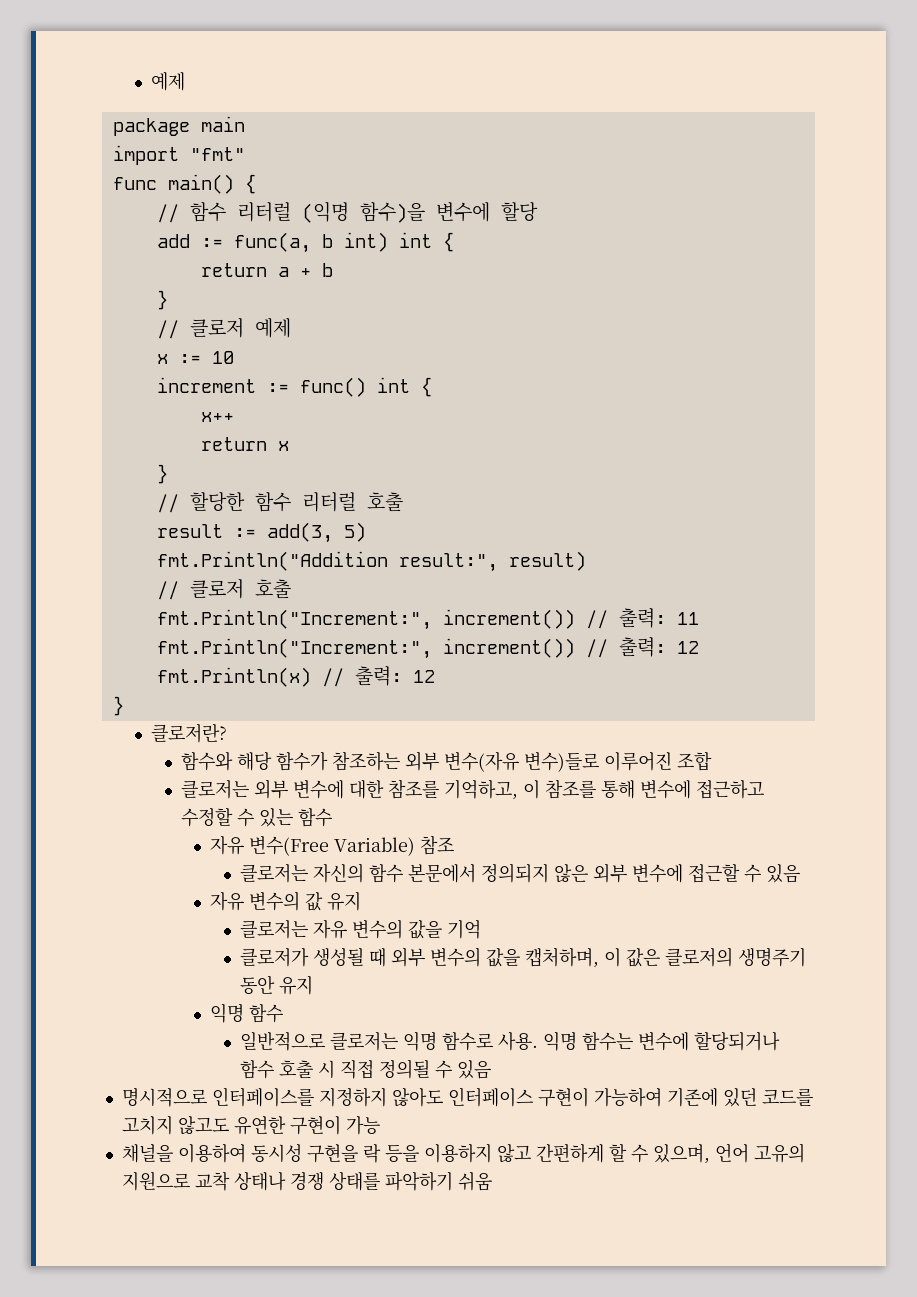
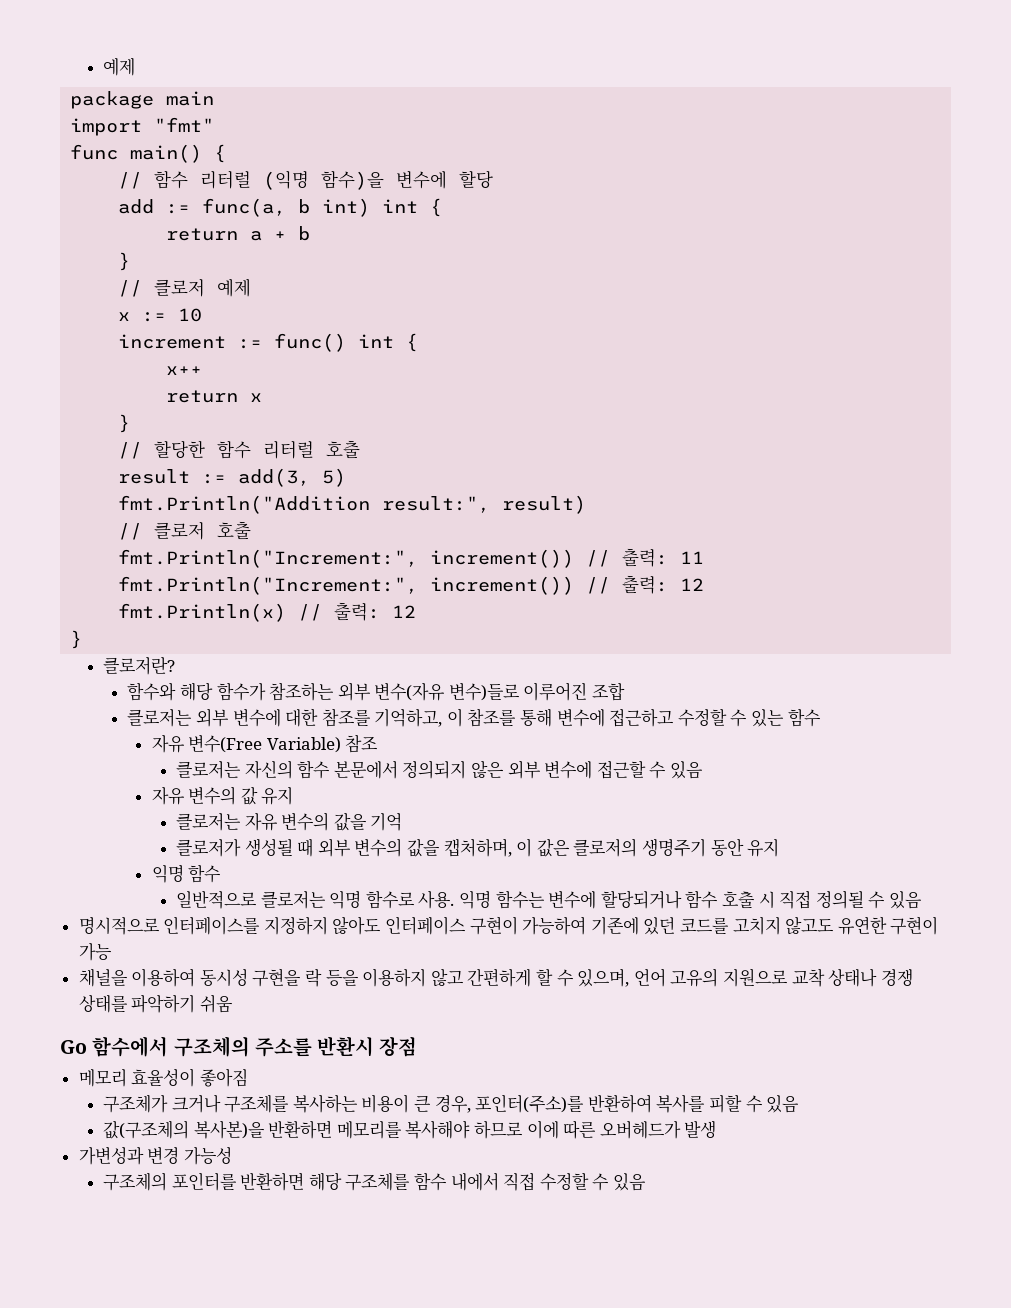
+ Go 함수에서 구조체의 주소를 반환시 장점
+ 메모리 효율성이 좋아짐
+ 구조체가 크거나 구조체를 복사하는 비용이 큰 경우, 포인터(주소)를 반환하여 복사를 피할 수 있음
+ 값(구조체의 복사본)을 반환하면 메모리를 복사해야 하므로 이에 따른 오버헤드가 발생
+ 가변성과 변경 가능성
+ 구조체의 포인터를 반환하면 해당 구조체를 함수 내에서 직접 수정할 수 있음

